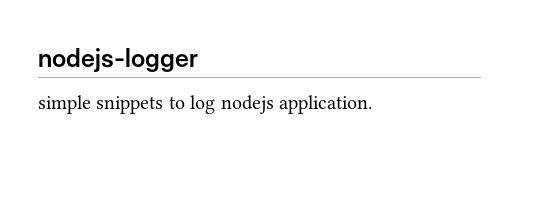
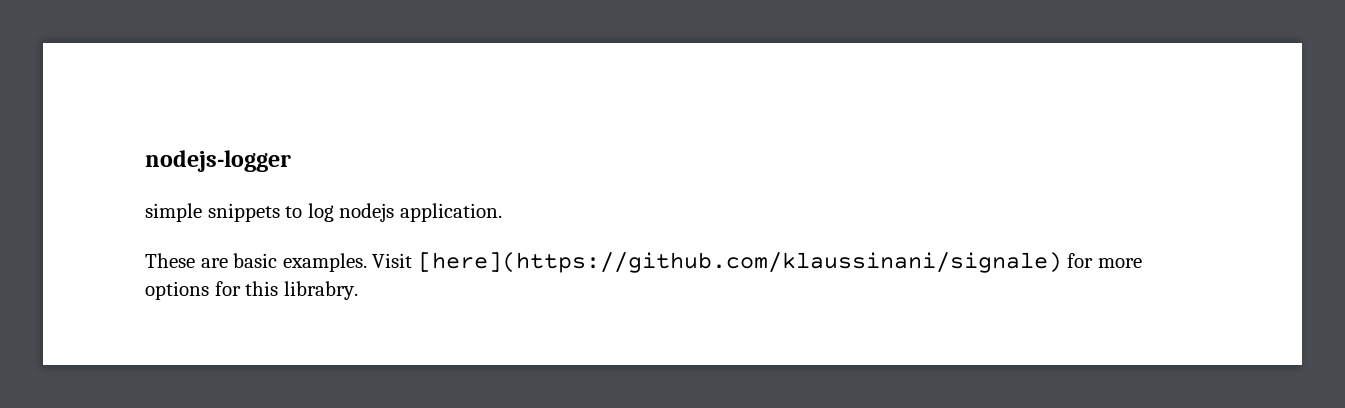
+ These are basic examples. Visit [here](https://github.com/klaussinani/signale) for more options for this librabry.

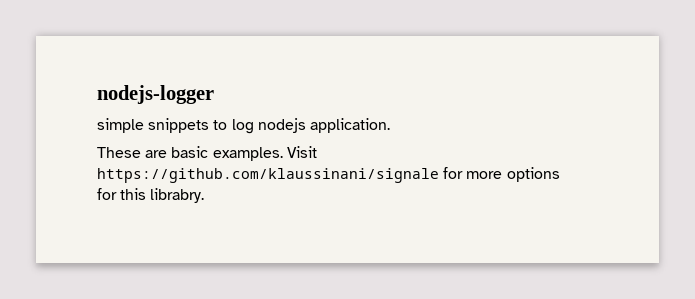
- Visit [here](https://github.com/klaussinani/signale) for more options for this librabry.
+ Visit https://github.com/klaussinani/signale for more options for this librabry.

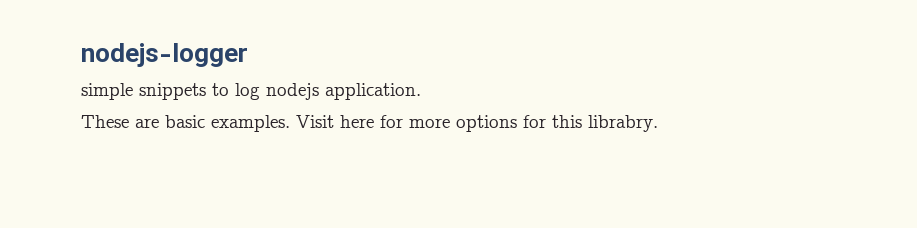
- Visit https://github.com/klaussinani/signale for more options for this librabry.
+ Visit here for more options for this librabry.

